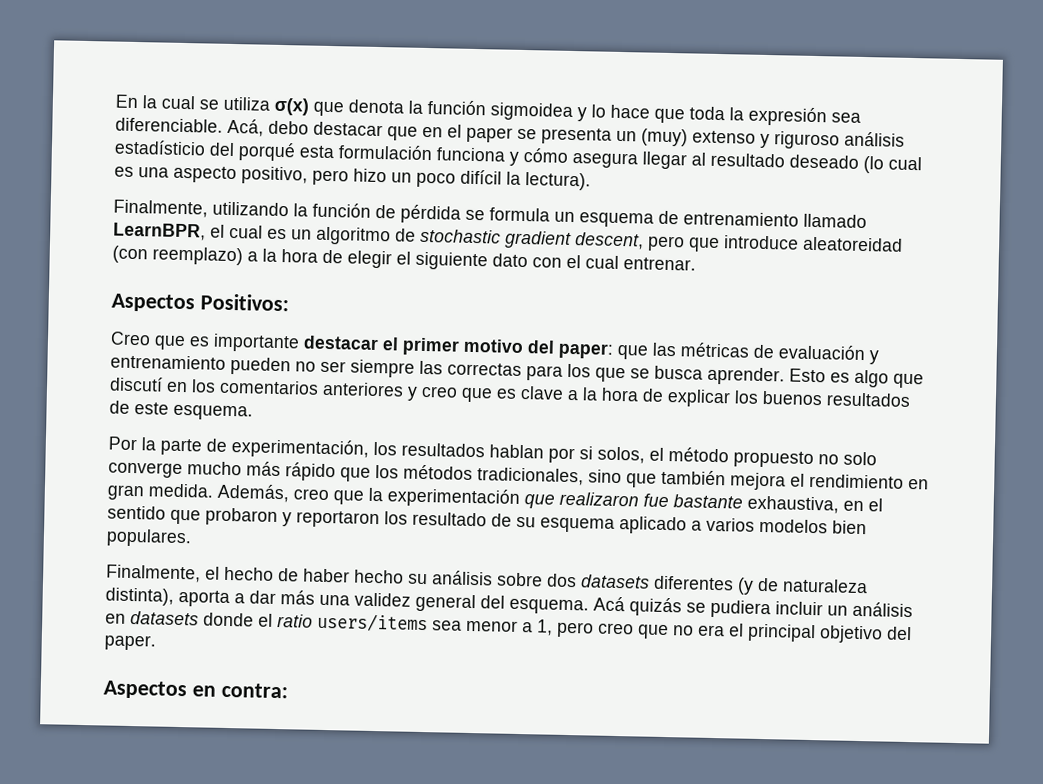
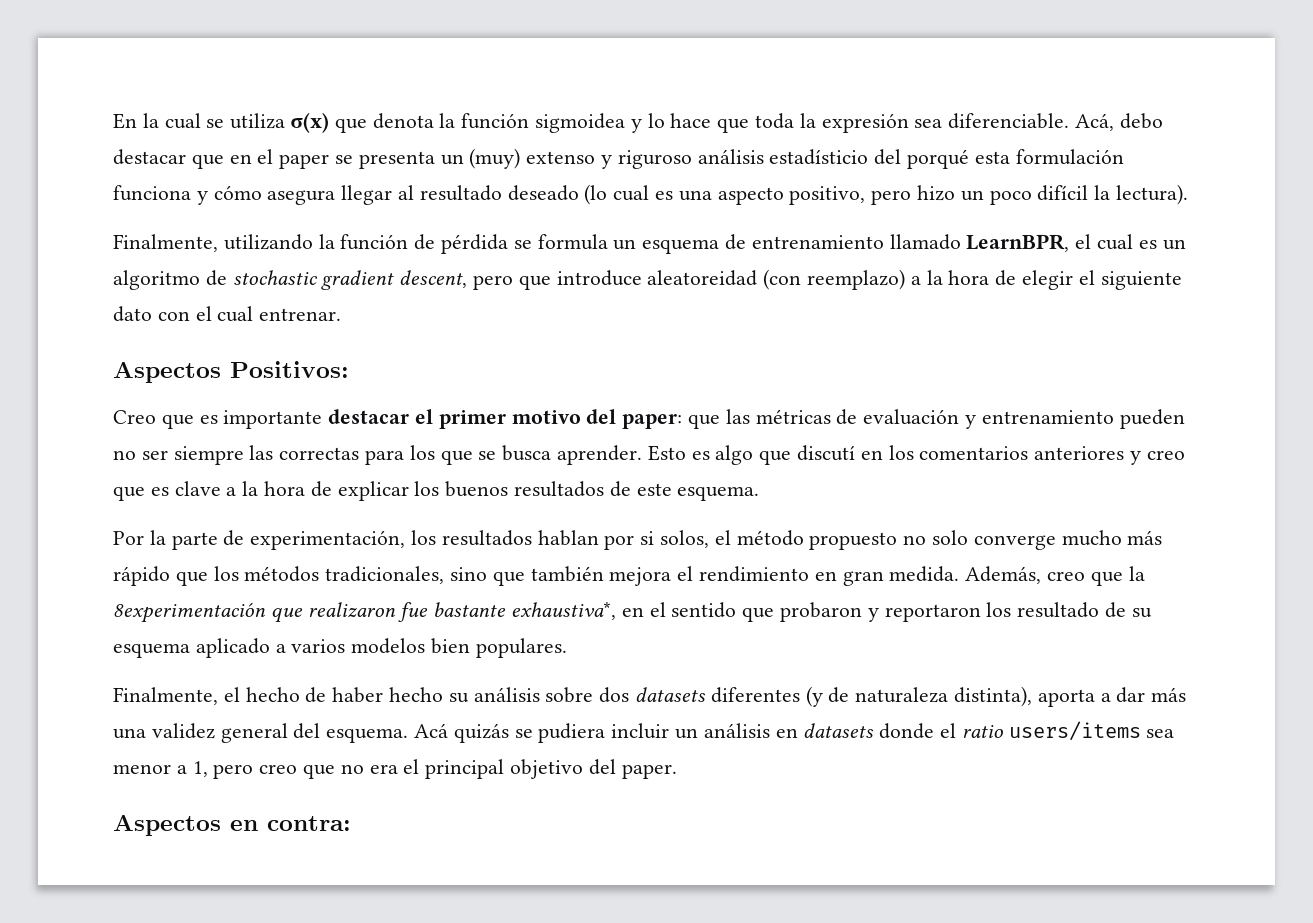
- Además, creo que la experimentación que realizaron fue bastante exhaustiva, en el sentido que probaron y reportaron los resultado de su esquema aplicado a varios modelos bien populares.
+ Además, creo que la 8experimentación que realizaron fue bastante exhaustiva*, en el sentido que probaron y reportaron los resultado de su esquema aplicado a varios modelos bien populares.

